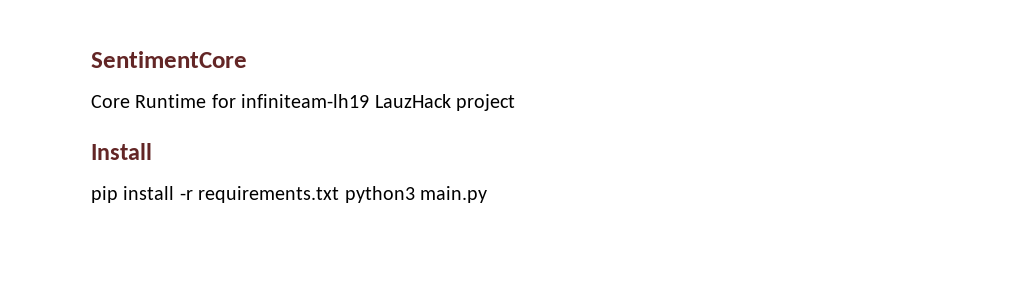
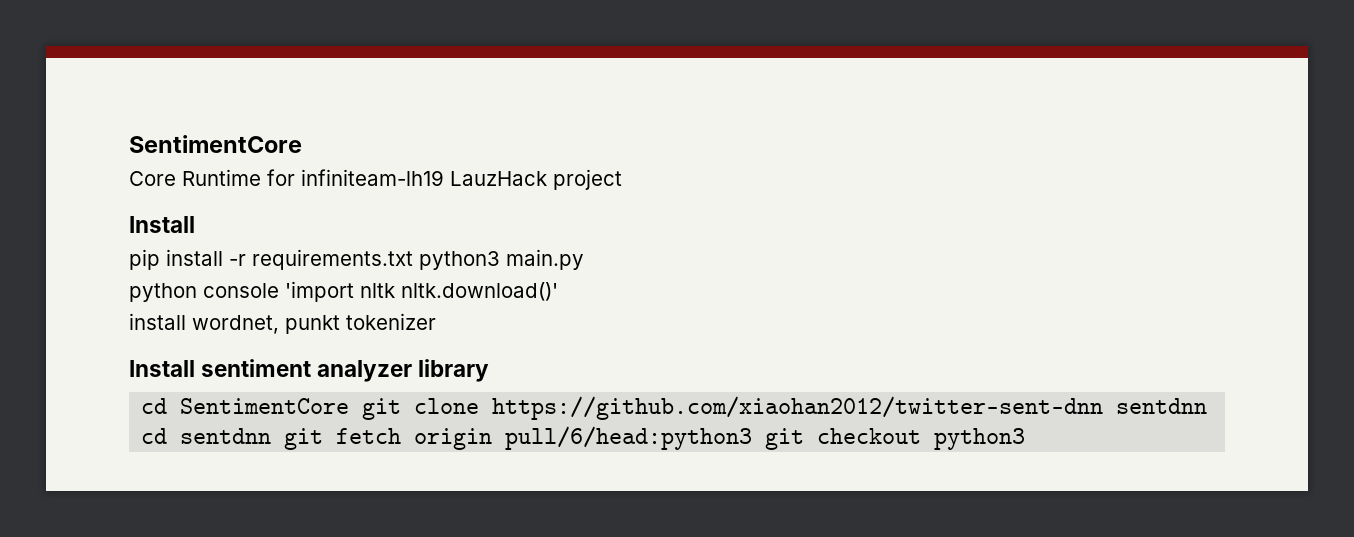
+ python console 'import nltk nltk.download()'
+ install wordnet, punkt tokenizer
+ Install sentiment analyzer library
+ cd SentimentCore git clone https://github.com/xiaohan2012/twitter-sent-dnn sentdnn cd sentdnn git fetch origin pull/6/head:python3 git checkout python3

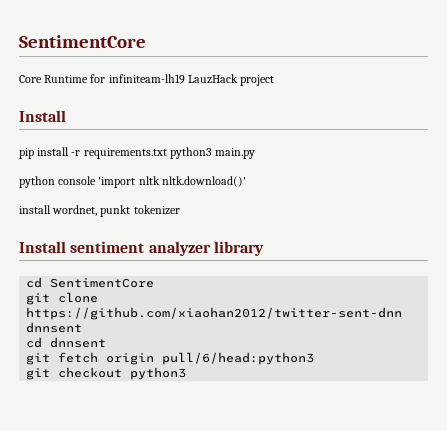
- cd SentimentCore git clone https://github.com/xiaohan2012/twitter-sent-dnn sentdnn cd sentdnn git fetch origin pull/6/head:python3 git checkout python3
+ cd SentimentCore
+ git clone https://github.com/xiaohan2012/twitter-sent-dnn dnnsent
+ cd dnnsent
+ git fetch origin pull/6/head:python3
+ git checkout python3

